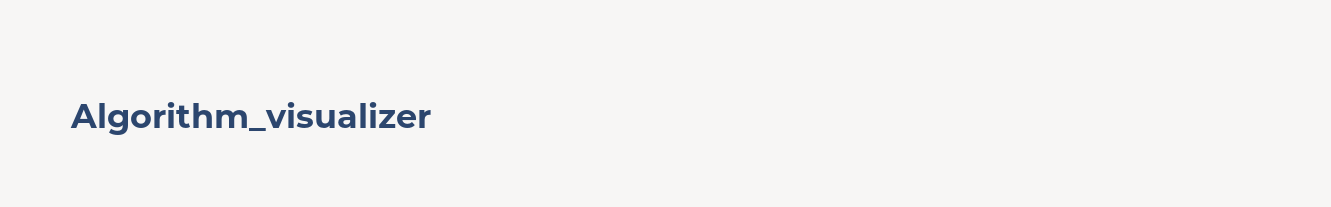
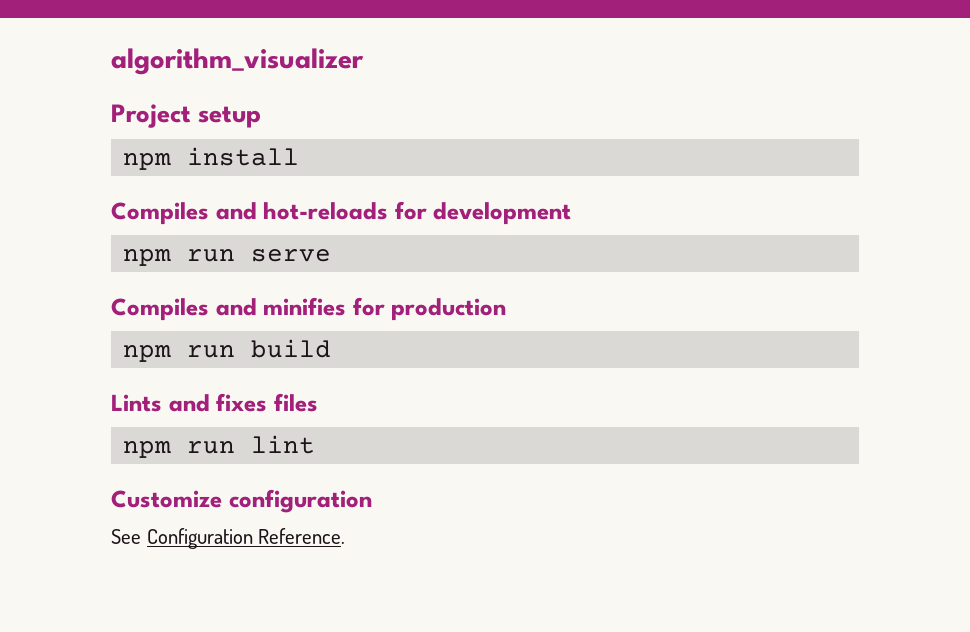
- Algorithm_visualizer
+ algorithm_visualizer
+ Project setup
+ npm install
+ Compiles and hot-reloads for development
+ npm run serve
+ Compiles and minifies for production
+ npm run build
+ Lints and fixes files
+ npm run lint
+ Customize configuration
+ See Configuration Reference.

